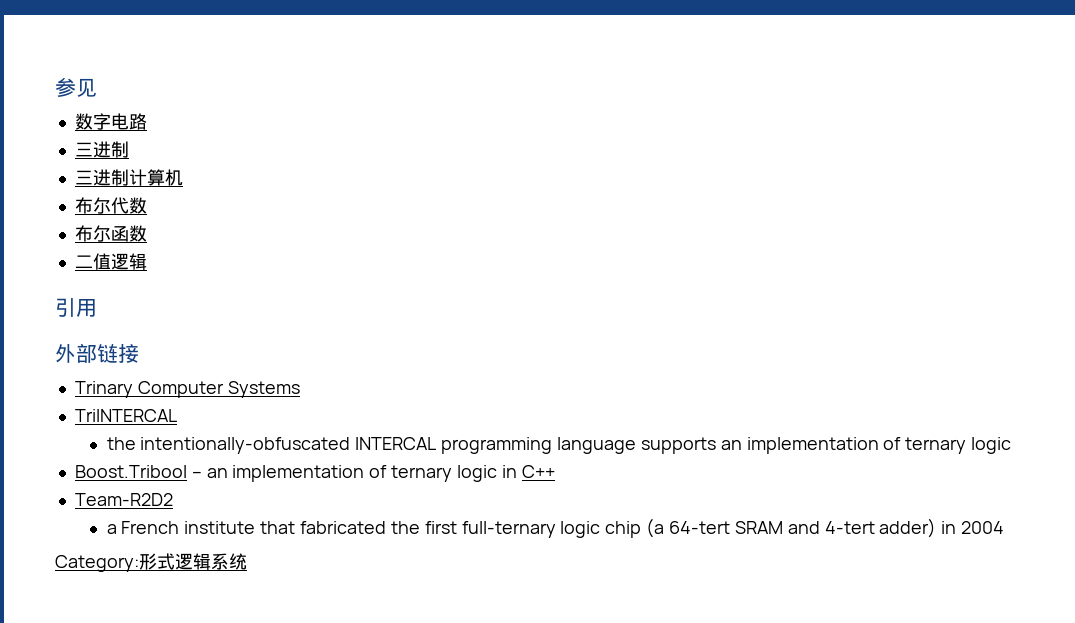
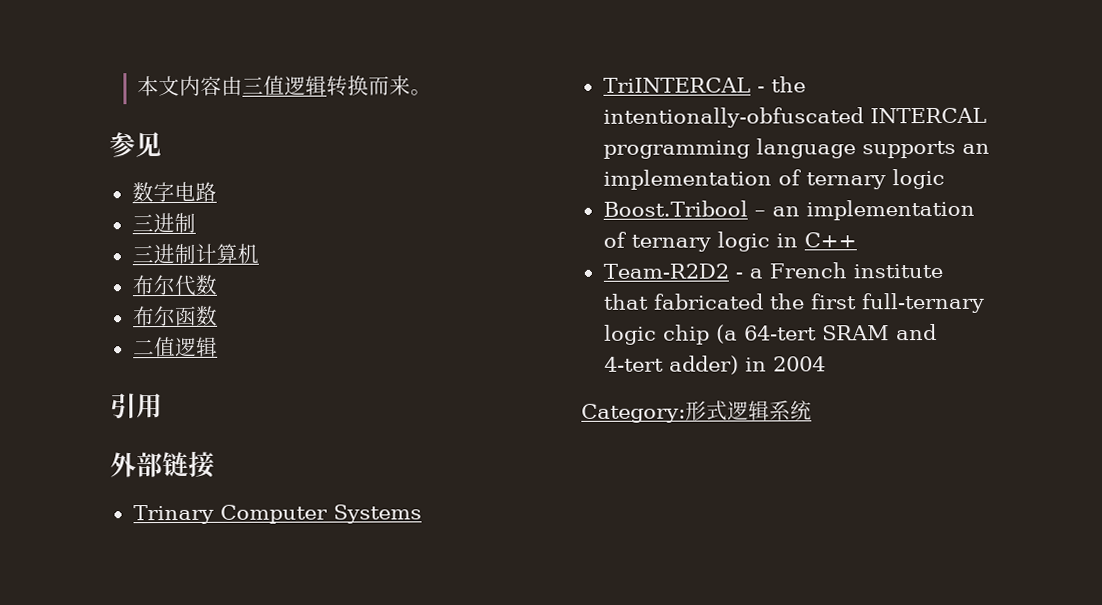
+ 本文内容由三值逻辑转换而来。
- TriINTERCAL
- the intentionally-obfuscated INTERCAL programming language supports an implementation of ternary logic
+ TriINTERCAL - the intentionally-obfuscated INTERCAL programming language supports an implementation of ternary logic
- Team-R2D2
- a French institute that fabricated the first full-ternary logic chip (a 64-tert SRAM and 4-tert adder) in 2004
+ Team-R2D2 - a French institute that fabricated the first full-ternary logic chip (a 64-tert SRAM and 4-tert adder) in 2004

